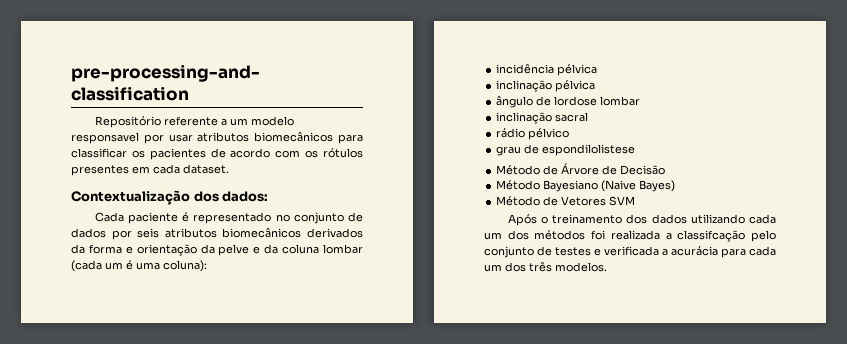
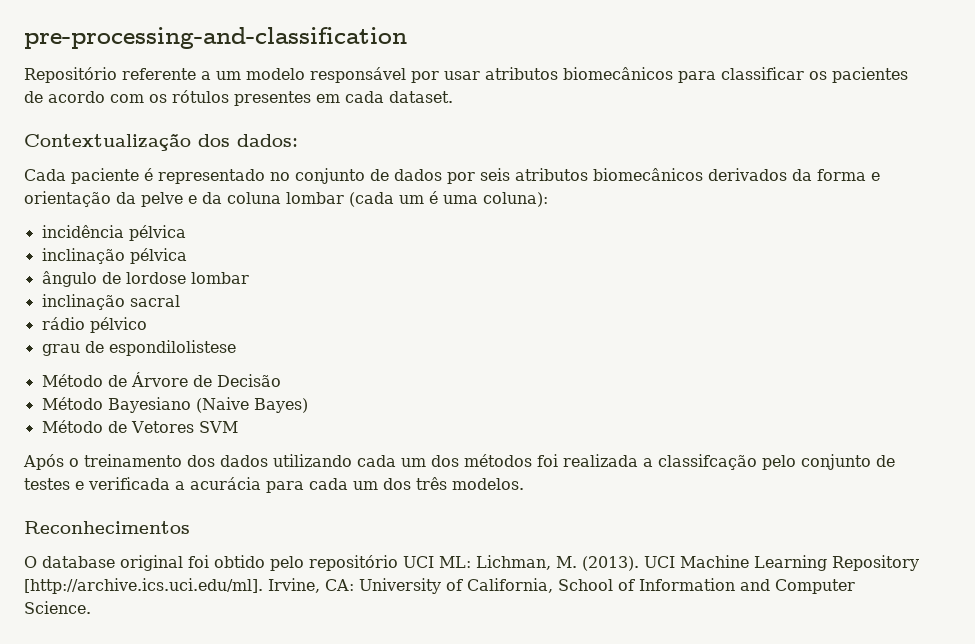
- Repositório referente a um modelo responsavel por usar atributos biomecânicos para classificar os pacientes de acordo com os rótulos presentes em cada dataset.
+ Repositório referente a um modelo responsável por usar atributos biomecânicos para classificar os pacientes de acordo com os rótulos presentes em cada dataset.
+ Reconhecimentos
+ O database original foi obtido pelo repositório UCI ML: Lichman, M. (2013). UCI Machine Learning Repository [http://archive.ics.uci.edu/ml]. Irvine, CA: University of California, School of Information and Computer Science.

